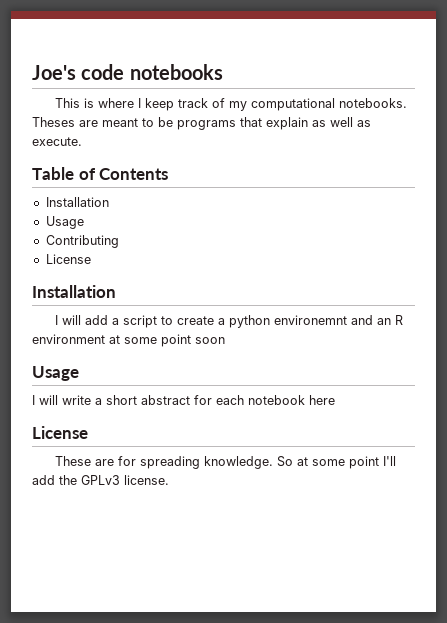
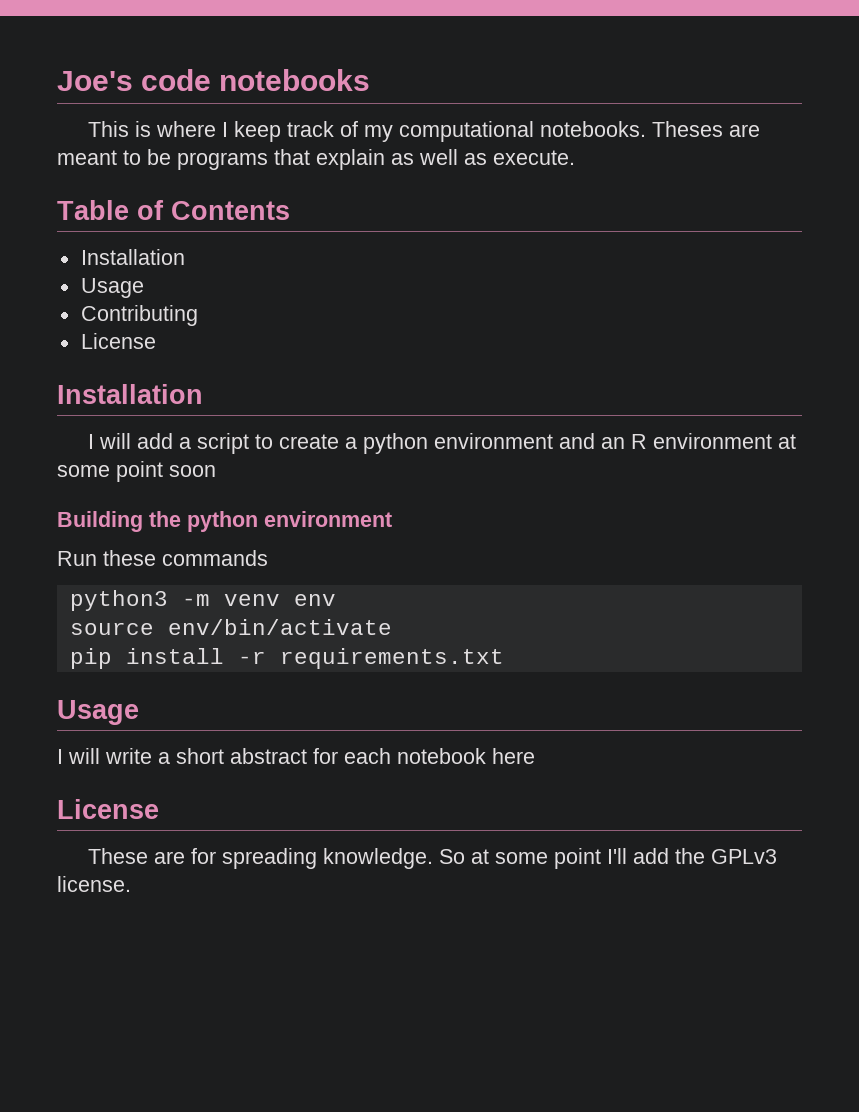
- I will add a script to create a python environemnt and an R environment at some point soon
+ I will add a script to create a python environment and an R environment at some point soon
+ Building the python environment
+ Run these commands
+ python3 -m venv env
+ source env/bin/activate
+ pip install -r requirements.txt

